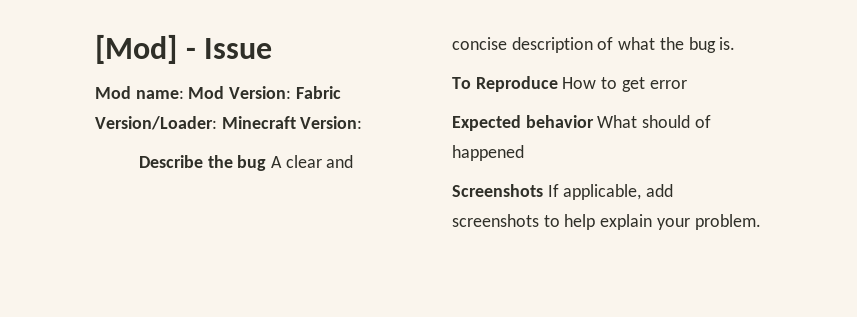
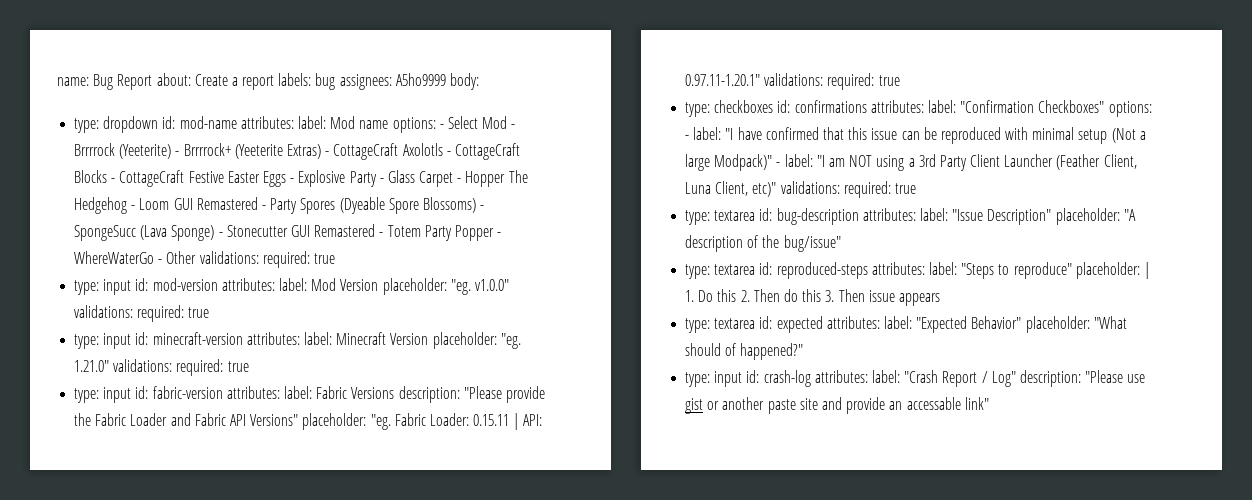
- [Mod] - Issue
- Mod name: Mod Version: Fabric Version/Loader: Minecraft Version:
- Describe the bug A clear and concise description of what the bug is.
- To Reproduce How to get error
- Expected behavior What should of happened
- Screenshots If applicable, add screenshots to help explain your problem.
+ name: Bug Report about: Create a report labels: bug assignees: A5ho9999 body:
+ type: dropdown id: mod-name attributes: label: Mod name options: - Select Mod - Brrrrock (Yeeterite) - Brrrrock+ (Yeeterite Extras) - CottageCraft Axolotls - CottageCraft Blocks - CottageCraft Festive Easter Eggs - Explosive Party - Glass Carpet - Hopper The Hedgehog - Loom GUI Remastered - Party Spores (Dyeable Spore Blossoms) - SpongeSucc (Lava Sponge) - Stonecutter GUI Remastered - Totem Party Popper - WhereWaterGo - Other validations: required: true
+ type: input id: mod-version attributes: label: Mod Version placeholder: "eg. v1.0.0" validations: required: true
+ type: input id: minecraft-version attributes: label: Minecraft Version placeholder: "eg. 1.21.0" validations: required: true
+ type: input id: fabric-version attributes: label: Fabric Versions description: "Please provide the Fabric Loader and Fabric API Versions" placeholder: "eg. Fabric Loader: 0.15.11 | API: 0.97.11-1.20.1" validations: required: true
+ type: checkboxes id: confirmations attributes: label: "Confirmation Checkboxes" options: - label: "I have confirmed that this issue can be reproduced with minimal setup (Not a large Modpack)" - label: "I am NOT using a 3rd Party Client Launcher (Feather Client, Luna Client, etc)" validations: required: true
+ type: textarea id: bug-description attributes: label: "Issue Description" placeholder: "A description of the bug/issue"
+ type: textarea id: reproduced-steps attributes: label: "Steps to reproduce" placeholder: | 1. Do this 2. Then do this 3. Then issue appears
+ type: textarea id: expected attributes: label: "Expected Behavior" placeholder: "What should of happened?"
+ type: input id: crash-log attributes: label: "Crash Report / Log" description: "Please use gist or another paste site and provide an accessable link"

